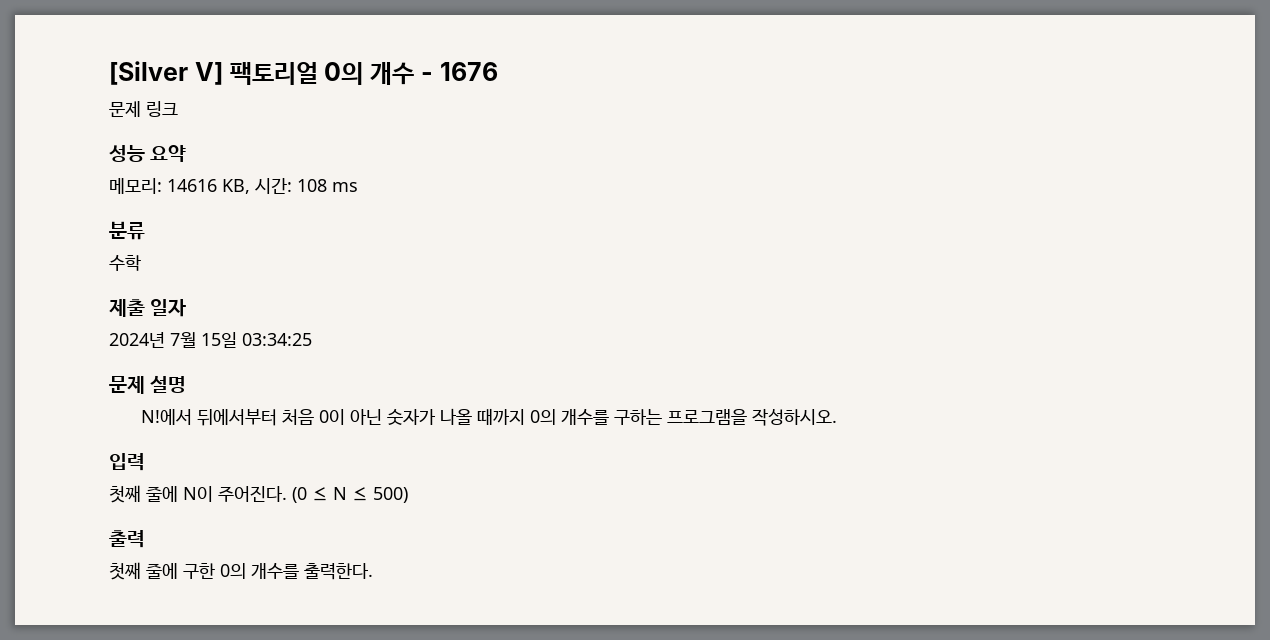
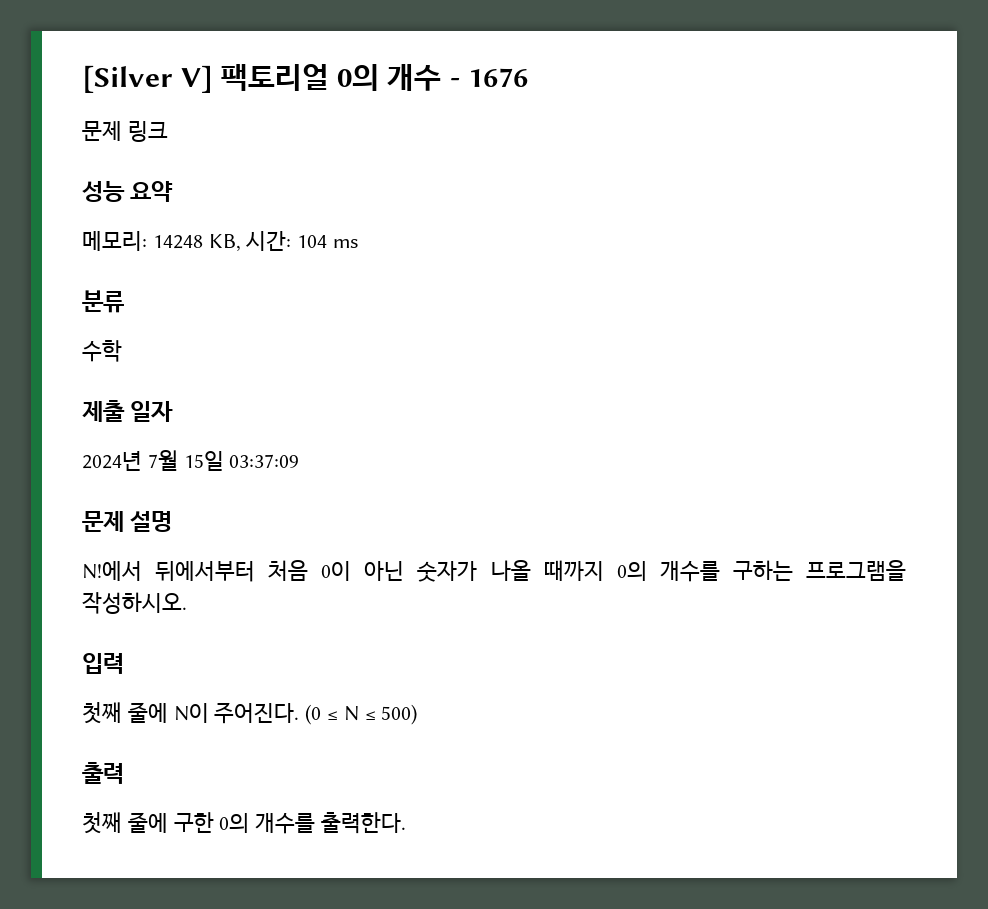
- 메모리: 14616 KB, 시간: 108 ms
+ 메모리: 14248 KB, 시간: 104 ms
- 2024년 7월 15일 03:34:25
+ 2024년 7월 15일 03:37:09

